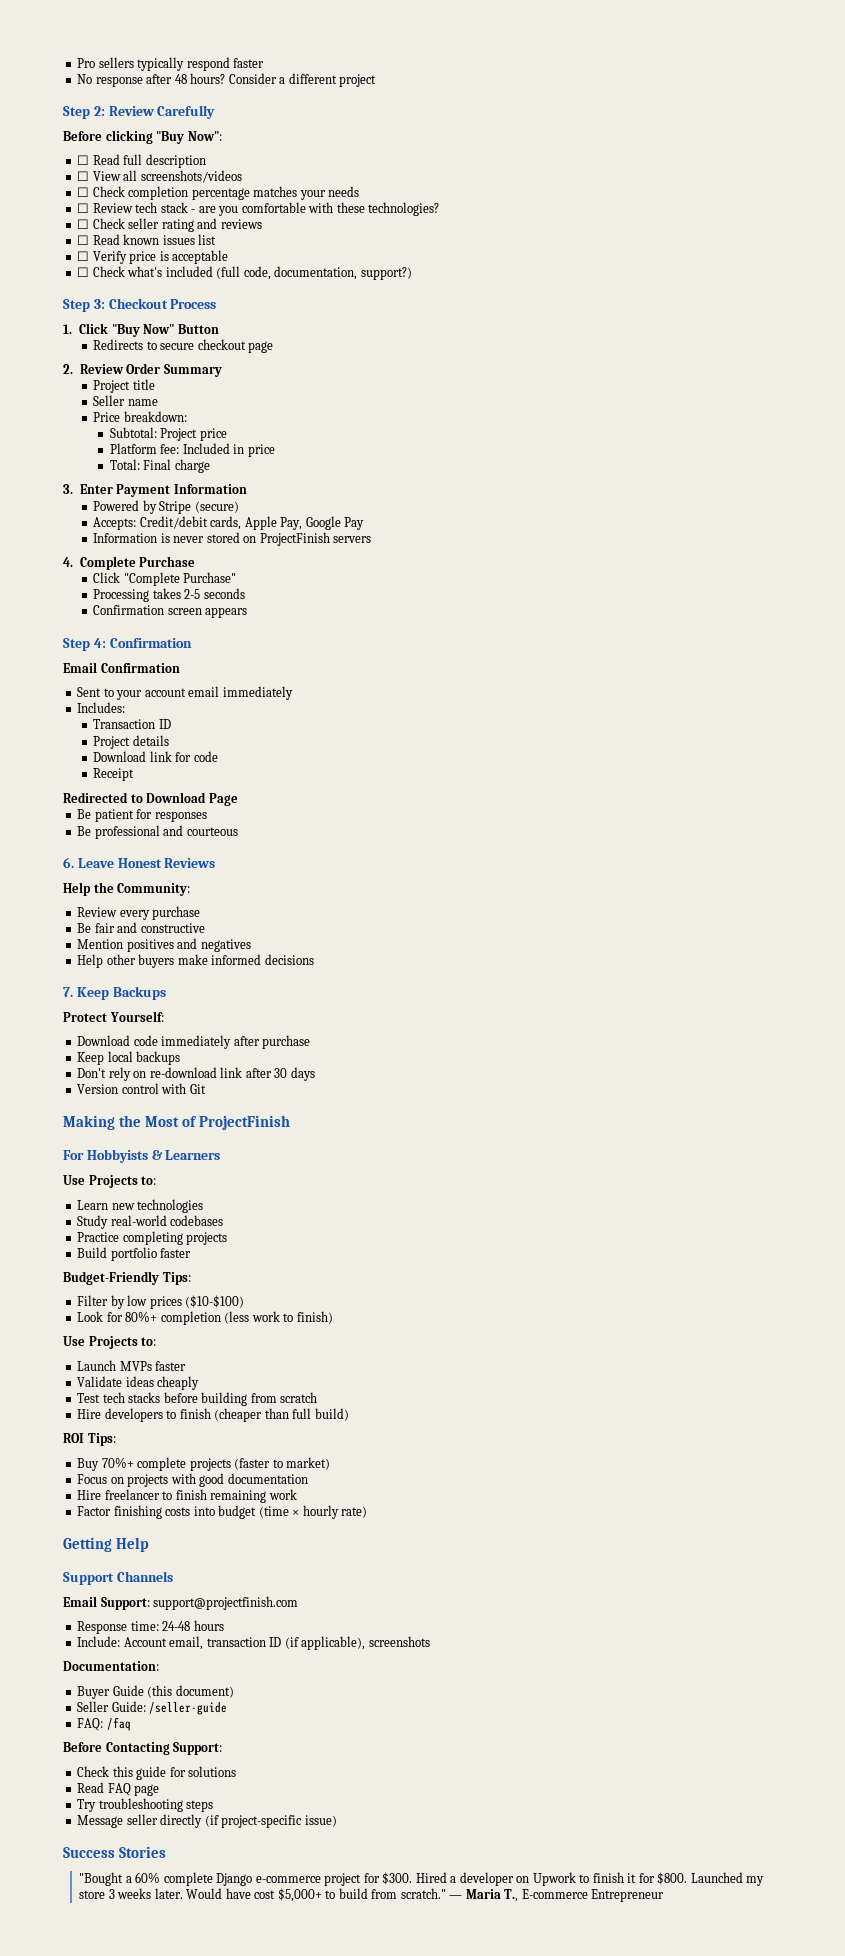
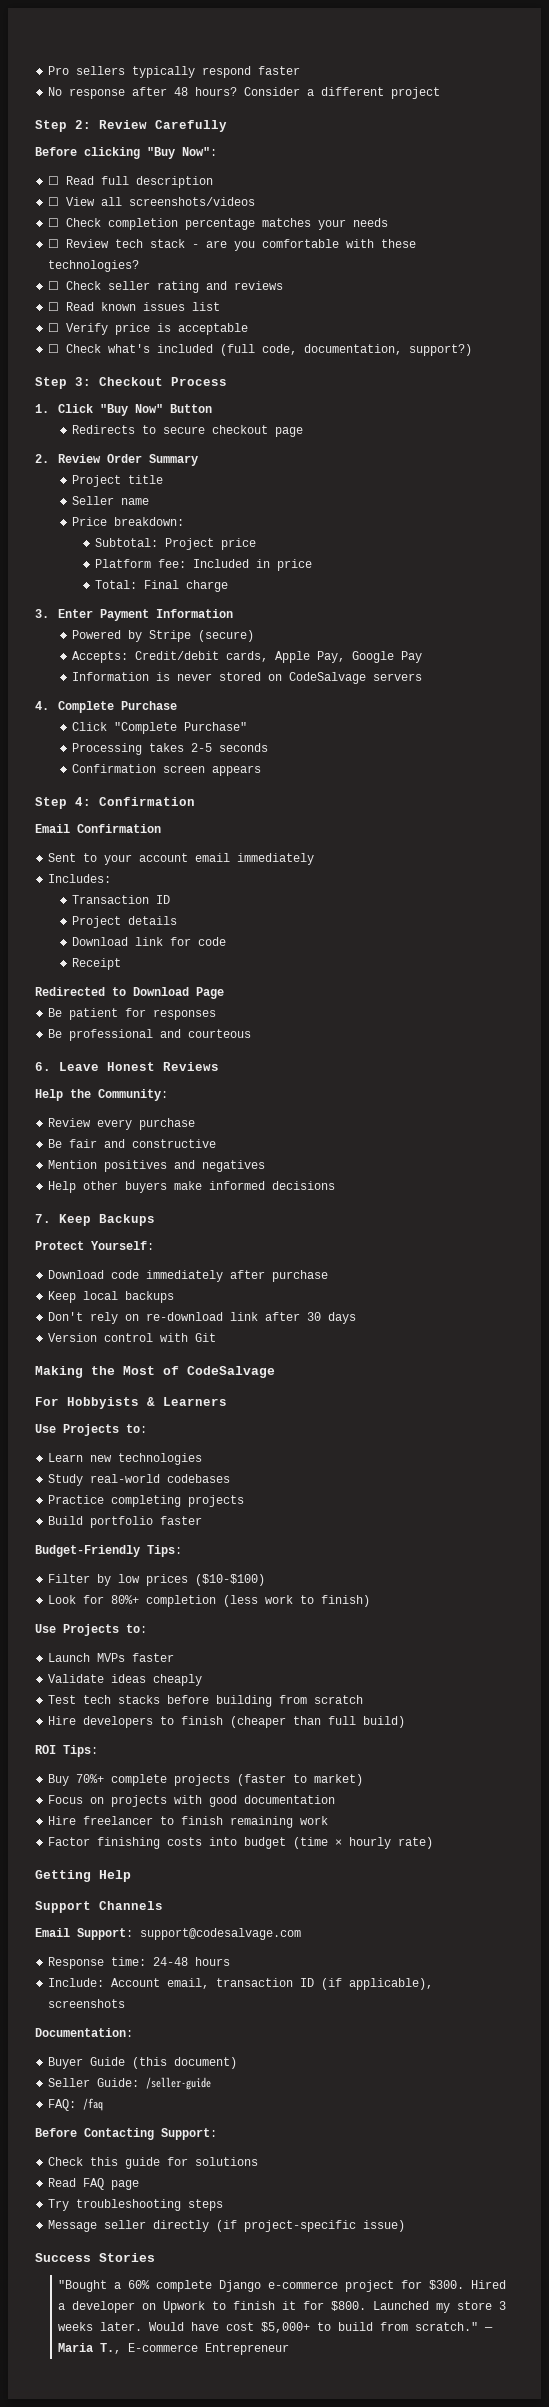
- Information is never stored on ProjectFinish servers
+ Information is never stored on CodeSalvage servers
- Making the Most of ProjectFinish
+ Making the Most of CodeSalvage
- Email Support: support@projectfinish.com
+ Email Support: support@codesalvage.com

